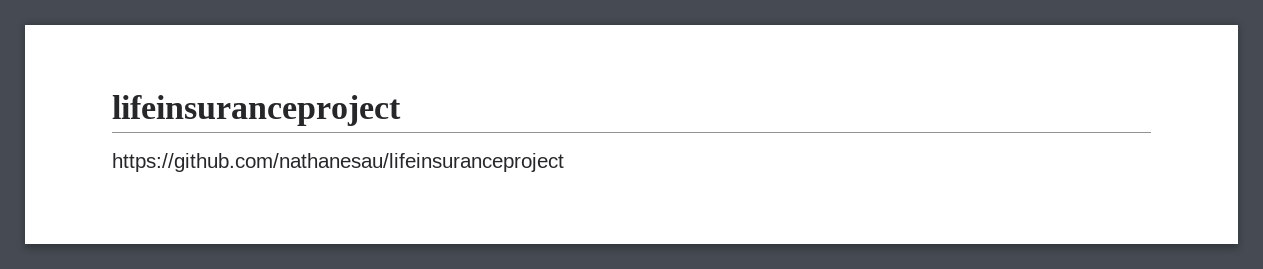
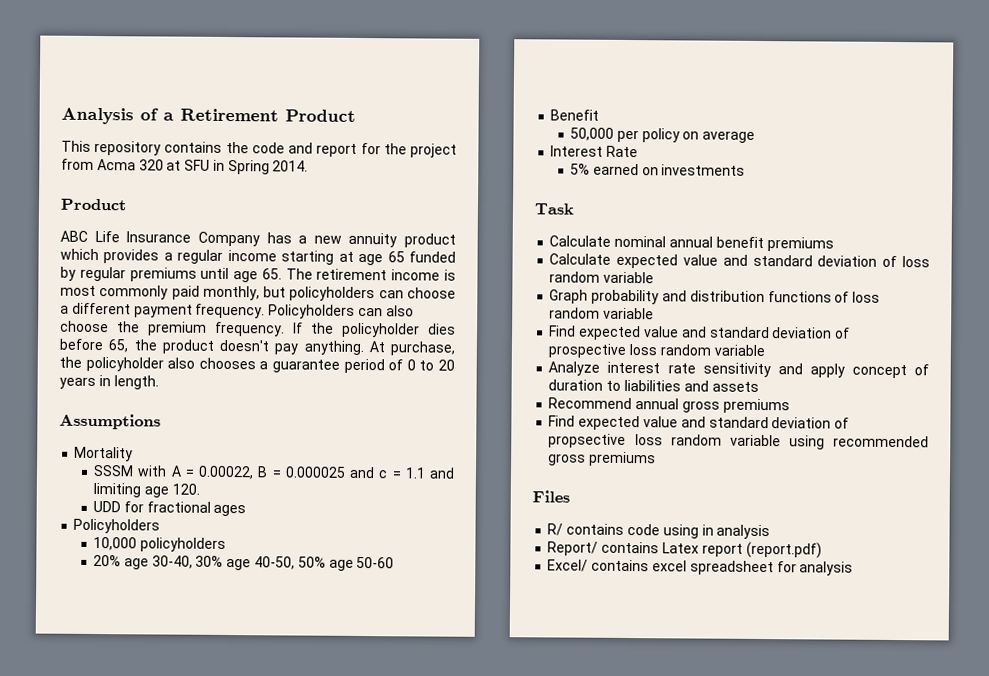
- lifeinsuranceproject
- https://github.com/nathanesau/lifeinsuranceproject
+ Analysis of a Retirement Product
+ This repository contains the code and report for the project from Acma 320 at SFU in Spring 2014.
+ Product
+ ABC Life Insurance Company has a new annuity product which provides a regular income starting at age 65 funded by regular premiums until age 65. The retirement income is most commonly paid monthly, but policyholders can choose a different payment frequency. Policyholders can also choose the premium frequency. If the policyholder dies before 65, the product doesn't pay anything. At purchase, the policyholder also chooses a guarantee period of 0 to 20 years in length.
+ Assumptions
+ Mortality
+ SSSM with A = 0.00022, B = 0.000025 and c = 1.1 and limiting age 120.
+ UDD for fractional ages
+ Policyholders
+ 10,000 policyholders
+ 20% age 30-40, 30% age 40-50, 50% age 50-60
+ Benefit
+ 50,000 per policy on average
+ Interest Rate
+ 5% earned on investments
+ Task
+ Calculate nominal annual benefit premiums
+ Calculate expected value and standard deviation of loss random variable
+ Graph probability and distribution functions of loss random variable
+ Find expected value and standard deviation of prospective loss random variable
+ Analyze interest rate sensitivity and apply concept of duration to liabilities and assets
+ Recommend annual gross premiums
+ Find expected value and standard deviation of propsective loss random variable using recommended gross premiums
+ Files
+ R/ contains code using in analysis
+ Report/ contains Latex report (report.pdf)
+ Excel/ contains excel spreadsheet for analysis

